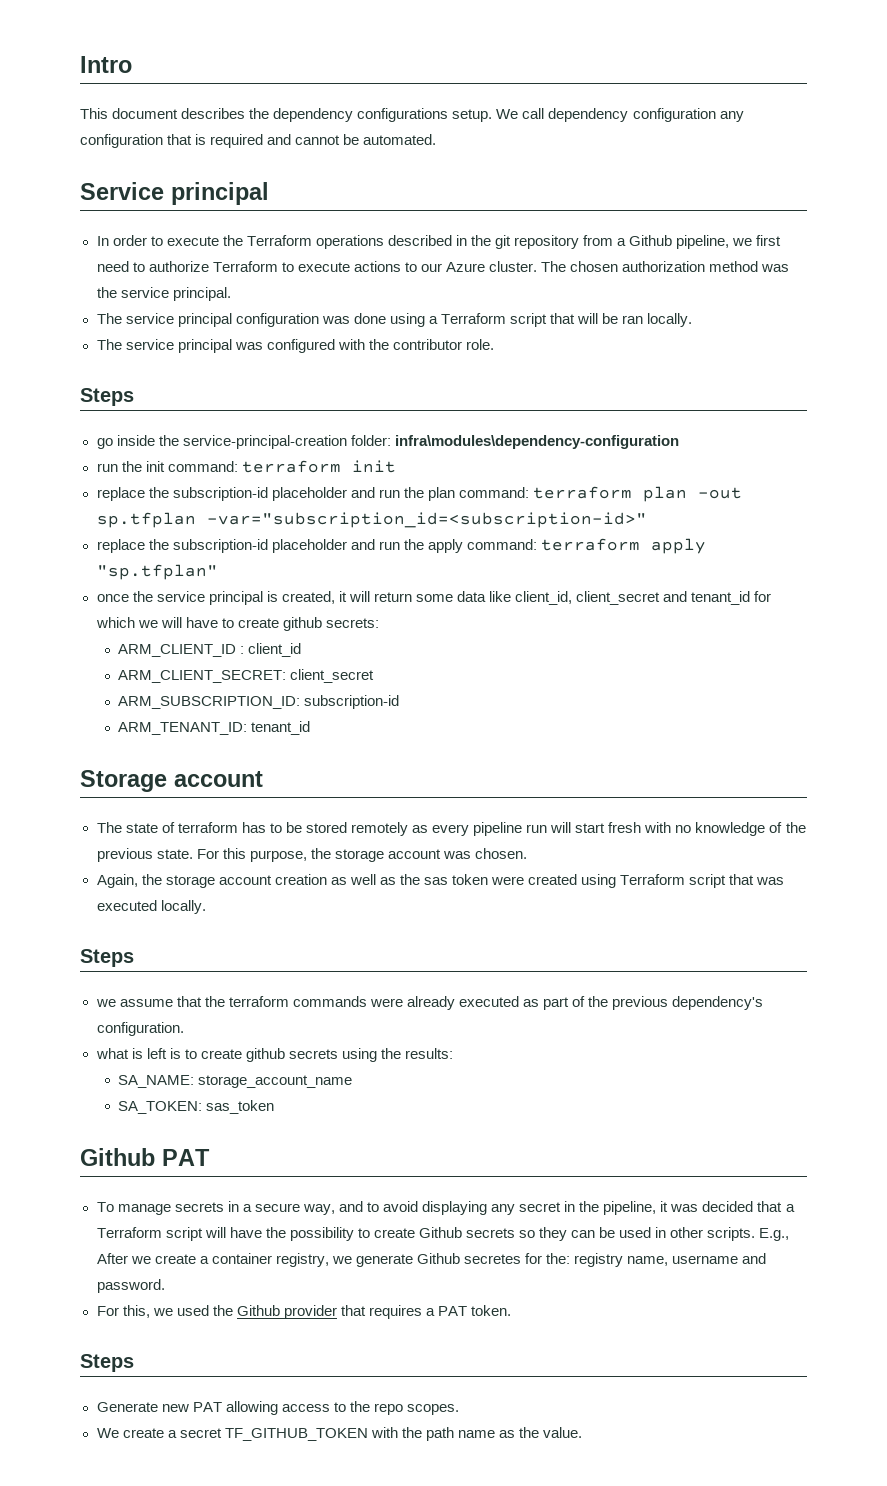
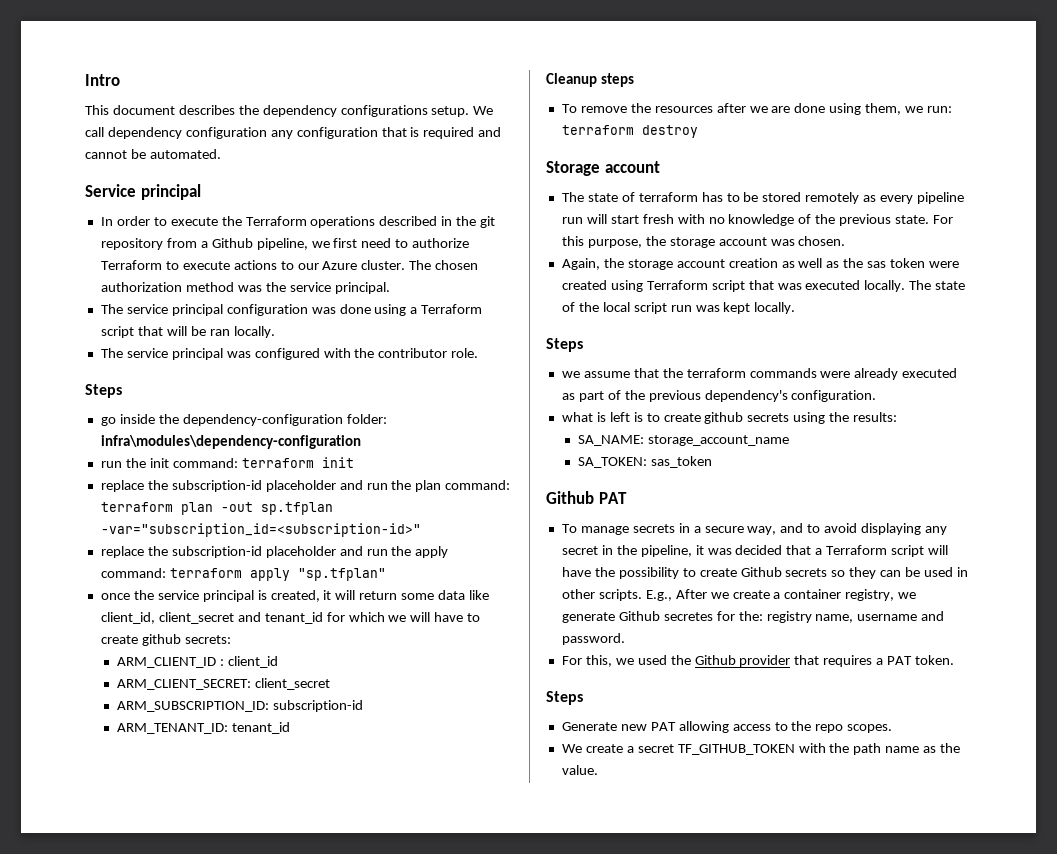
- go inside the service-principal-creation folder: infra\modules\dependency-configuration
+ go inside the dependency-configuration folder: infra\modules\dependency-configuration
+ Cleanup steps
+ To remove the resources after we are done using them, we run: terraform destroy
+ The state of the local script run was kept locally.

